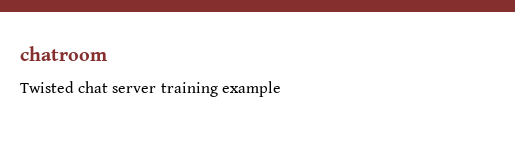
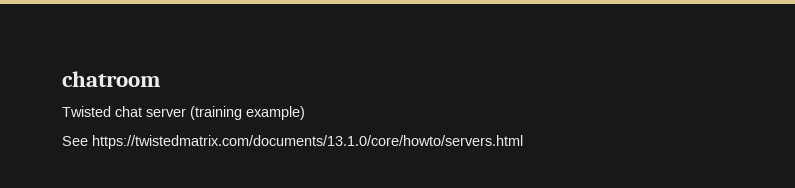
- Twisted chat server training example
+ Twisted chat server (training example)
+ See https://twistedmatrix.com/documents/13.1.0/core/howto/servers.html

